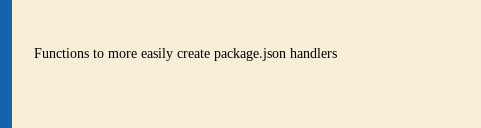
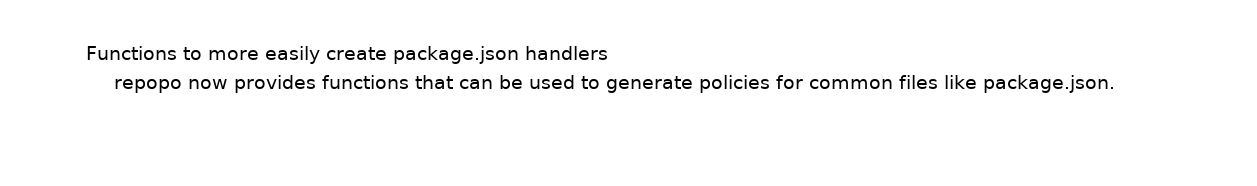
+ repopo now provides functions that can be used to generate policies for common files like package.json.

